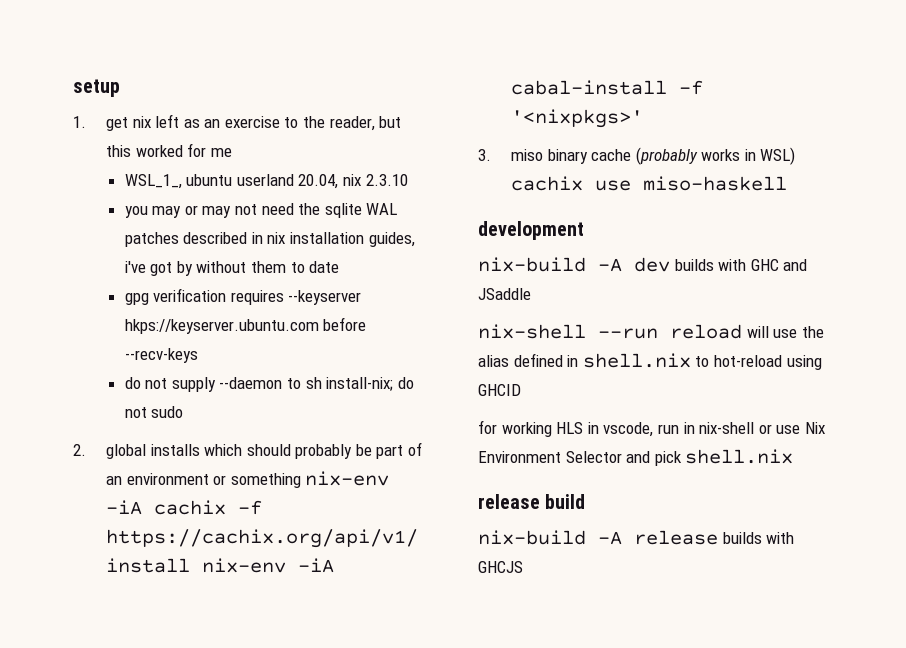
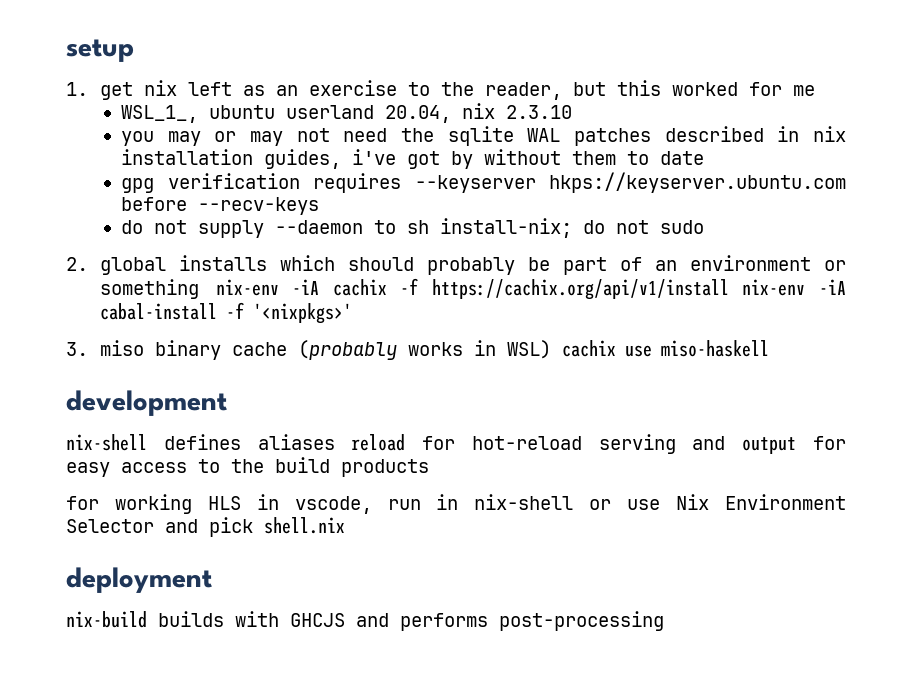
- nix-build -A dev builds with GHC and JSaddle
- nix-shell --run reload will use the alias defined in shell.nix to hot-reload using GHCID
+ nix-shell defines aliases reload for hot-reload serving and output for easy access to the build products
- release build
- nix-build -A release builds with GHCJS
+ deployment
+ nix-build builds with GHCJS and performs post-processing

